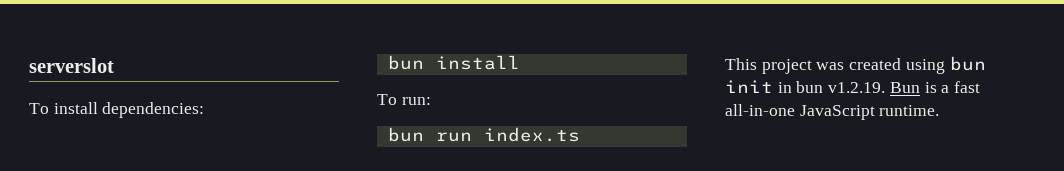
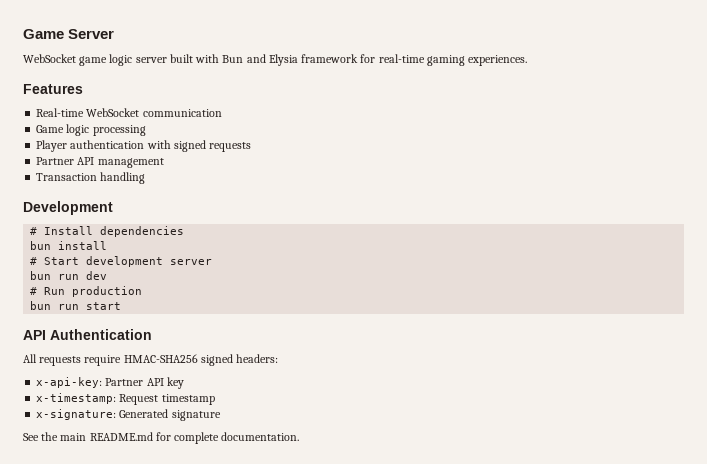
- serverslot
- To install dependencies:
+ Game Server
+ WebSocket game logic server built with Bun and Elysia framework for real-time gaming experiences.
+ Features
+ Real-time WebSocket communication
+ Game logic processing
+ Player authentication with signed requests
+ Partner API management
+ Transaction handling
+ Development
+ # Install dependencies
  bun install
- To run:
- bun run index.ts
- This project was created using bun init in bun v1.2.19. Bun is a fast all-in-one JavaScript runtime.
+ # Start development server
+ bun run dev
+ # Run production
+ bun run start
+ API Authentication
+ All requests require HMAC-SHA256 signed headers:
+ x-api-key: Partner API key
+ x-timestamp: Request timestamp
+ x-signature: Generated signature
+ See the main README.md for complete documentation.

